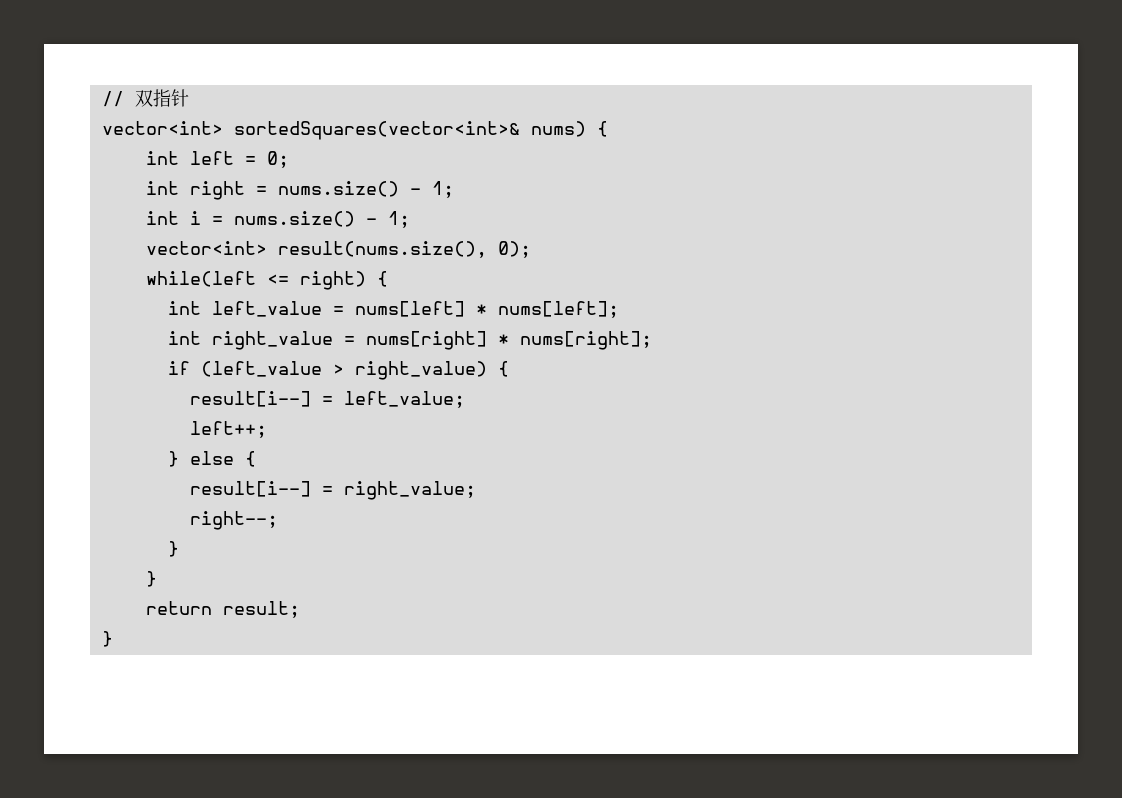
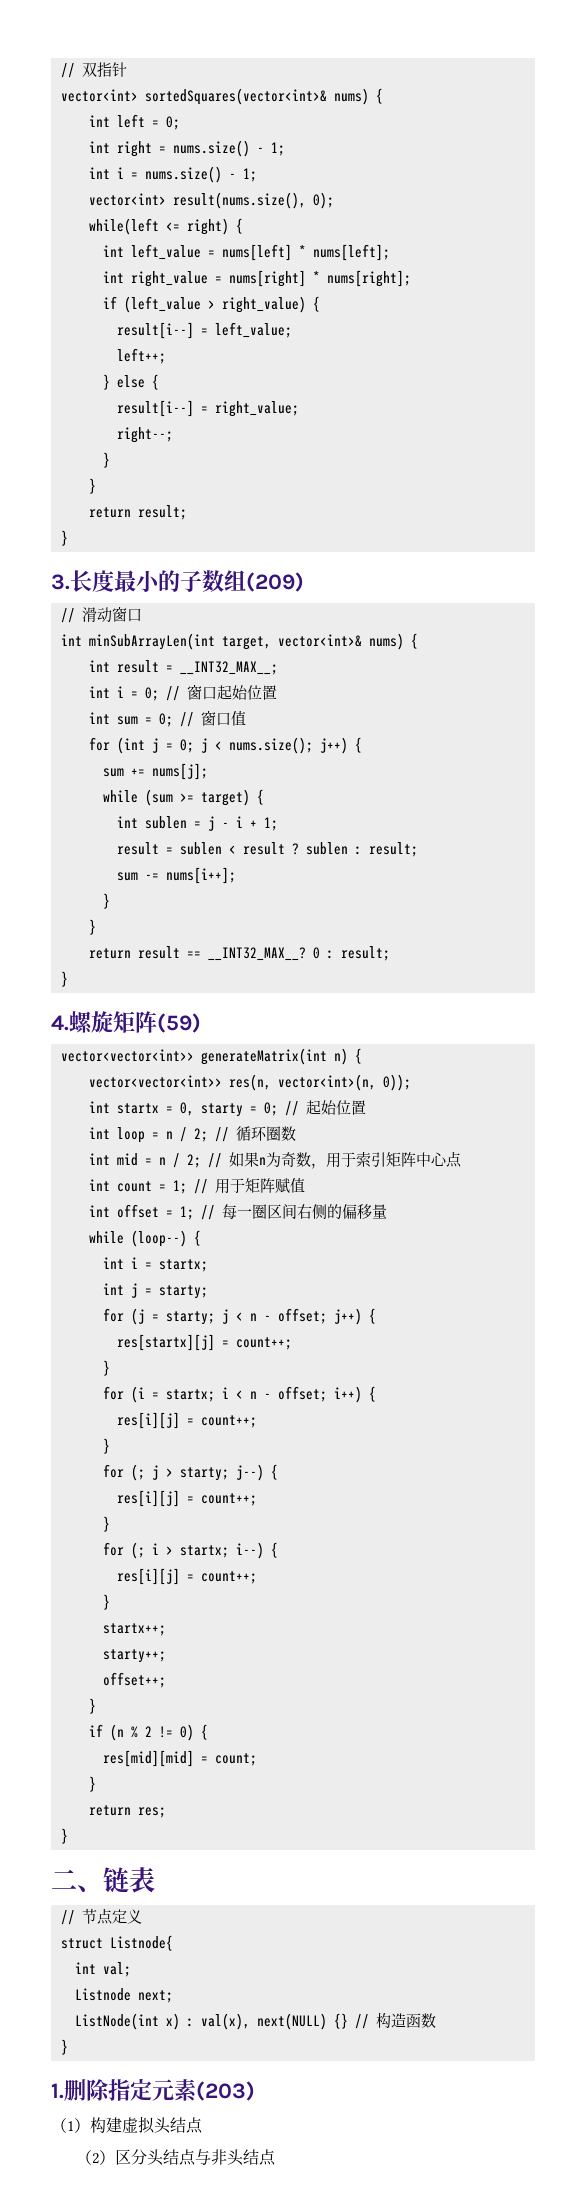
+ 3.长度最小的子数组(209)
+ // 滑动窗口
+ int minSubArrayLen(int target, vector<int>& nums) {
+ int result = __INT32_MAX__;
+ int i = 0; // 窗口起始位置
+ int sum = 0; // 窗口值
+ for (int j = 0; j < nums.size(); j++) {
+ sum += nums[j];
+ while (sum >= target) {
+ int sublen = j - i + 1;
+ result = sublen < result ? sublen : result;
+ sum -= nums[i++];
+ }
+ }
+ return result == __INT32_MAX__? 0 : result;
+ }
+ 4.螺旋矩阵(59)
+ vector<vector<int>> generateMatrix(int n) {
+ vector<vector<int>> res(n, vector<int>(n, 0));
+ int startx = 0, starty = 0; // 起始位置
+ int loop = n / 2; // 循环圈数
+ int mid = n / 2; // 如果n为奇数，用于索引矩阵中心点
+ int count = 1; // 用于矩阵赋值
+ int offset = 1; // 每一圈区间右侧的偏移量
+ while (loop--) {
+ int i = startx;
+ int j = starty;
+ for (j = starty; j < n - offset; j++) {
+ res[startx][j] = count++;
+ }
+ for (i = startx; i < n - offset; i++) {
+ res[i][j] = count++;
+ }
+ for (; j > starty; j--) {
+ res[i][j] = count++;
+ }
+ for (; i > startx; i--) {
+ res[i][j] = count++;
+ }
+ startx++;
+ starty++;
+ offset++;
+ }
+ if (n % 2 != 0) {
+ res[mid][mid] = count;
+ }
+ return res;
+ }
+ 二、链表
+ // 节点定义
+ struct Listnode{
+ int val;
+ Listnode next;
+ ListNode(int x) : val(x), next(NULL) {} // 构造函数
+ }
+ 1.删除指定元素(203)
+ （1）构建虚拟头结点
+ （2）区分头结点与非头结点

